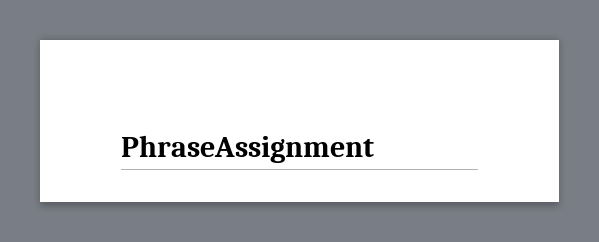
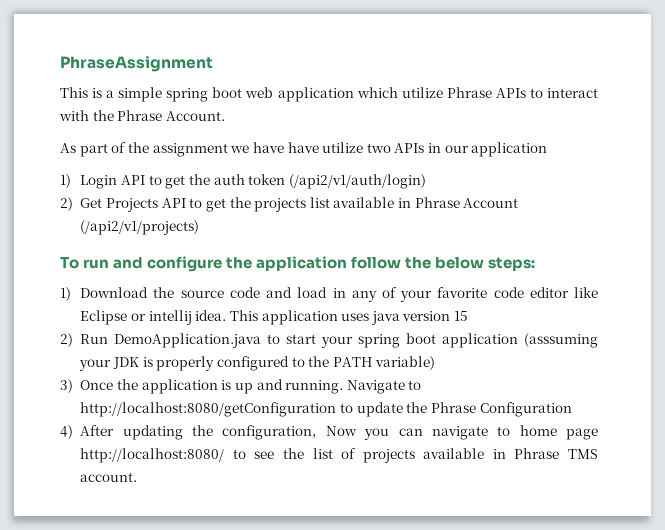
+ This is a simple spring boot web application which utilize Phrase APIs to interact with the Phrase Account.
+ As part of the assignment we have have utilize two APIs in our application
+ 1) Login API to get the auth token (/api2/v1/auth/login)
+ 2) Get Projects API to get the projects list available in Phrase Account (/api2/v1/projects)
+ To run and configure the application follow the below steps:
+ 1) Download the source code and load in any of your favorite code editor like Eclipse or intellij idea. This application uses java version 15
+ 2) Run DemoApplication.java to start your spring boot application (asssuming your JDK is properly configured to the PATH variable)
+ 3) Once the application is up and running. Navigate to http://localhost:8080/getConfiguration to update the Phrase Configuration
+ 4) After updating the configuration, Now you can navigate to home page http://localhost:8080/ to see the list of projects available in Phrase TMS account.

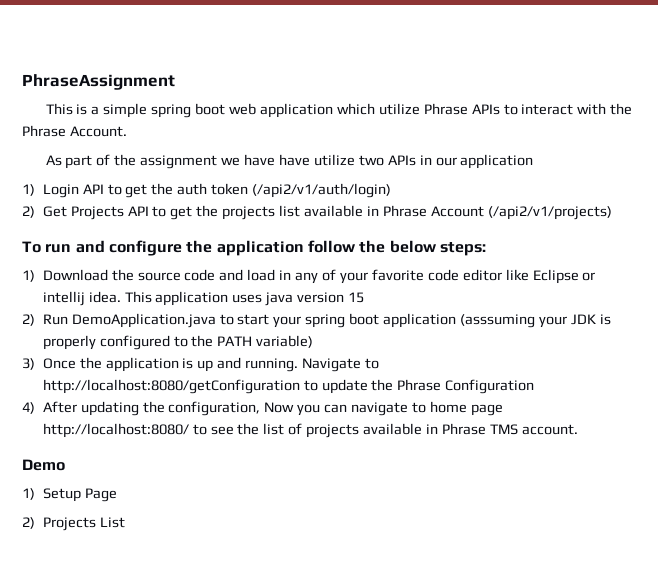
+ Demo
+ 1) Setup Page
+ 2) Projects List

